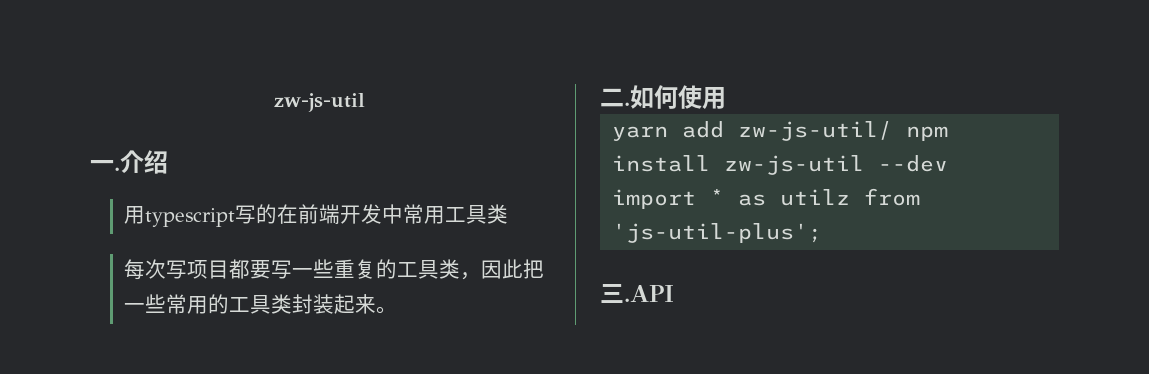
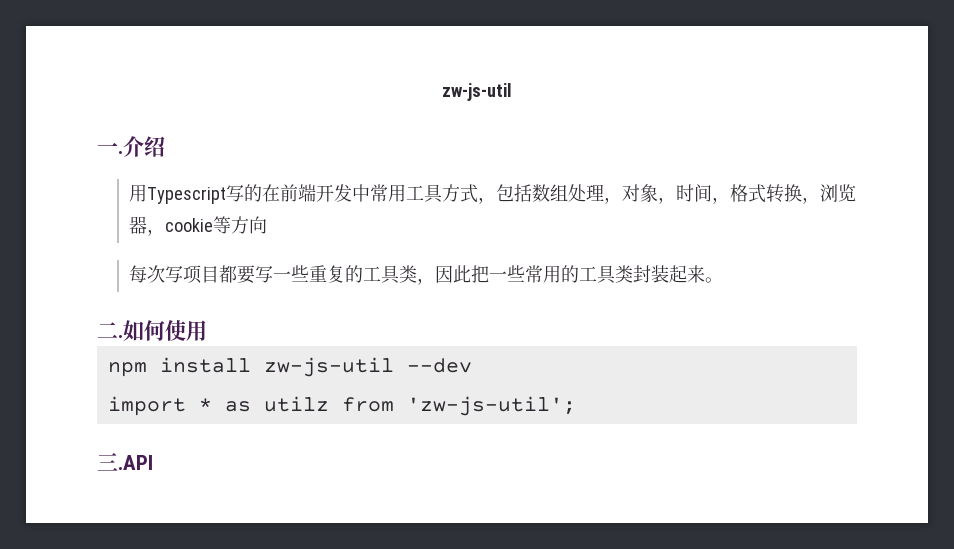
- 用typescript写的在前端开发中常用工具类
+ 用Typescript写的在前端开发中常用工具方式，包括数组处理，对象，时间，格式转换，浏览器，cookie等方向
- yarn add zw-js-util/ npm install zw-js-util --dev
+ npm install zw-js-util --dev
- import * as utilz from 'js-util-plus';
+ import * as utilz from 'zw-js-util';

